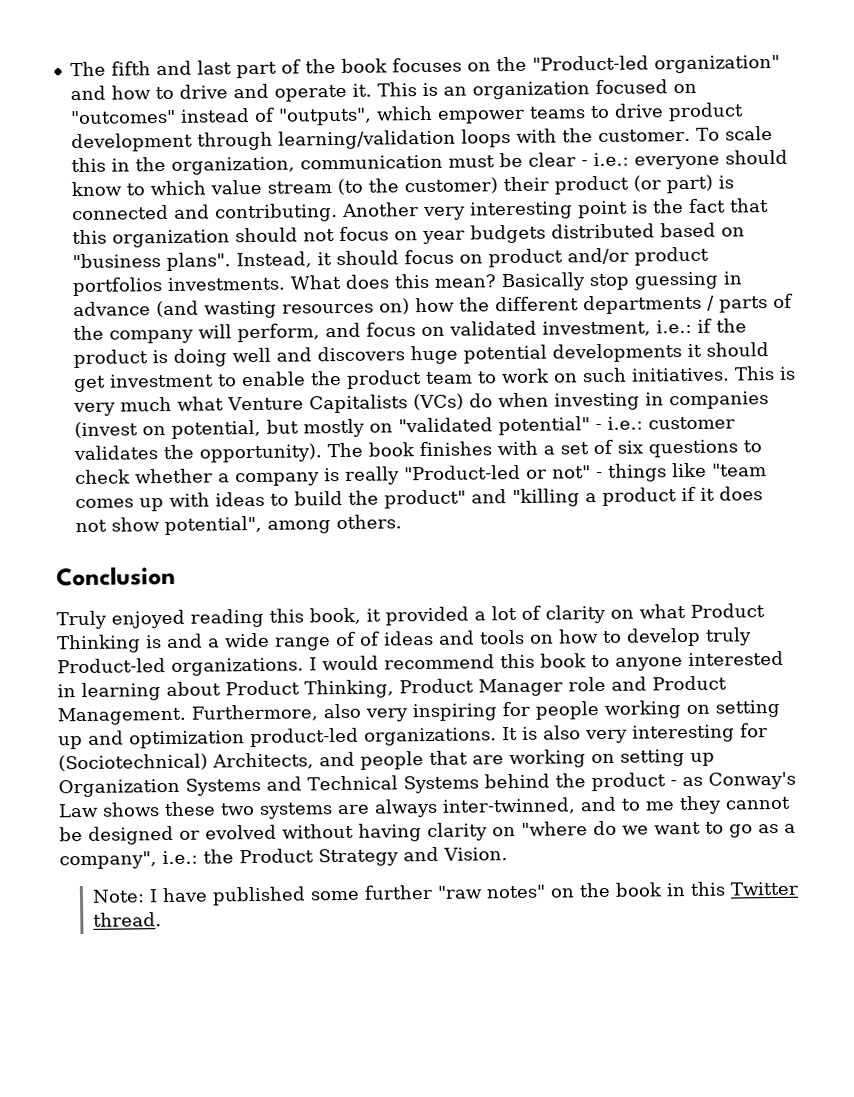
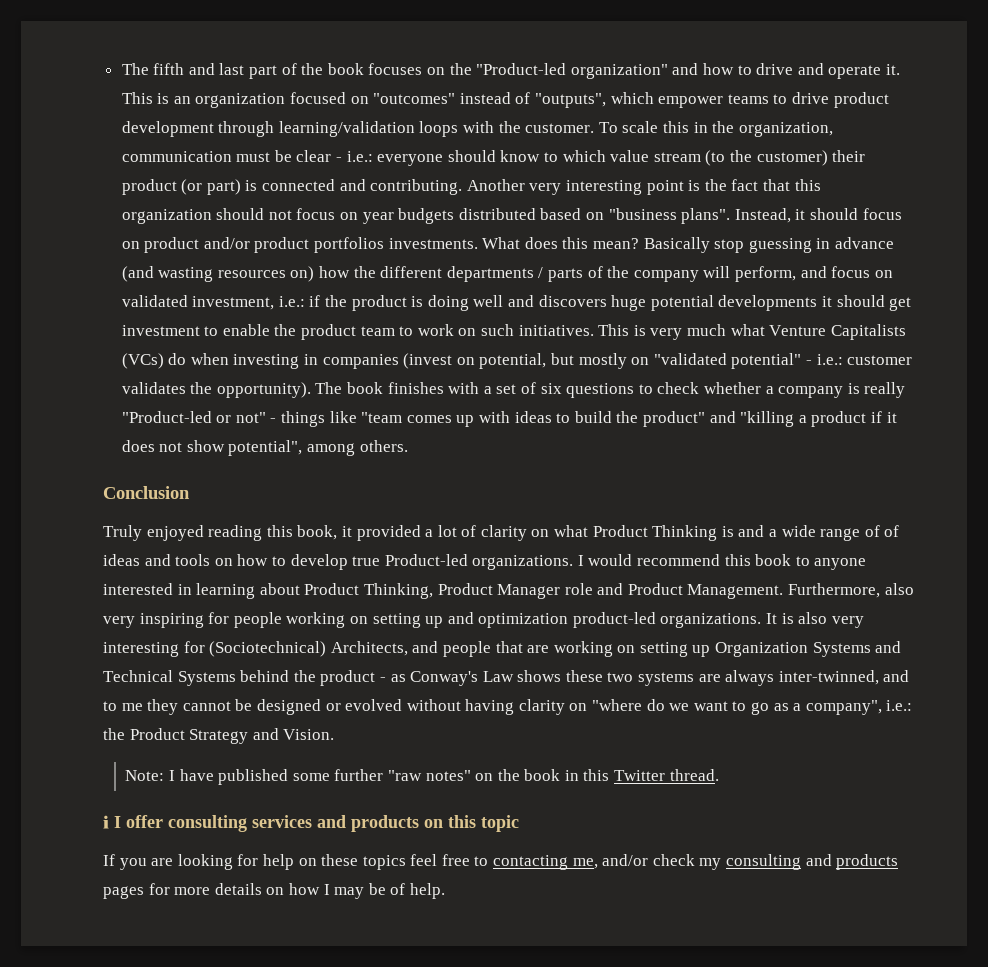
- Truly enjoyed reading this book, it provided a lot of clarity on what Product Thinking is and a wide range of of ideas and tools on how to develop truly Product-led organizations.
+ Truly enjoyed reading this book, it provided a lot of clarity on what Product Thinking is and a wide range of of ideas and tools on how to develop true Product-led organizations.
+ ℹ I offer consulting services and products on this topic
+ If you are looking for help on these topics feel free to contacting me, and/or check my consulting and products pages for more details on how I may be of help.

